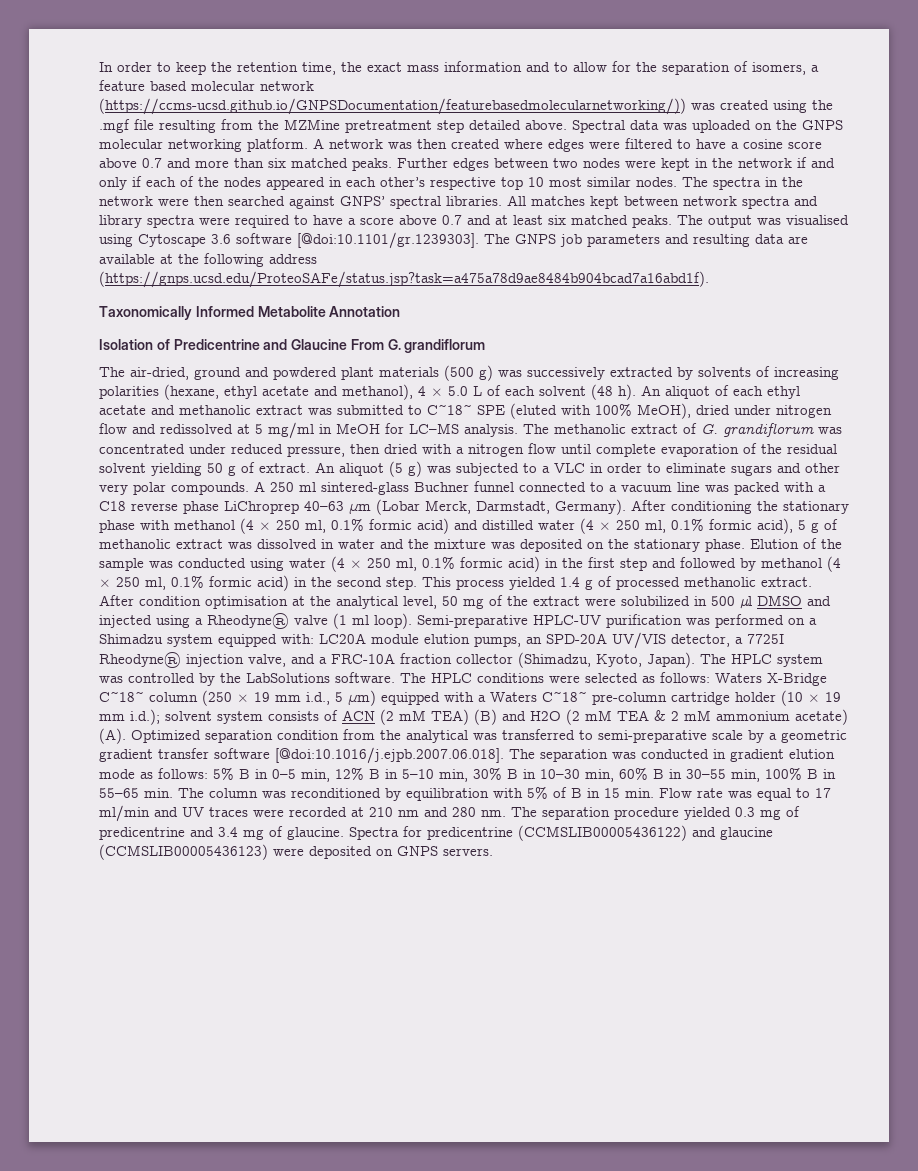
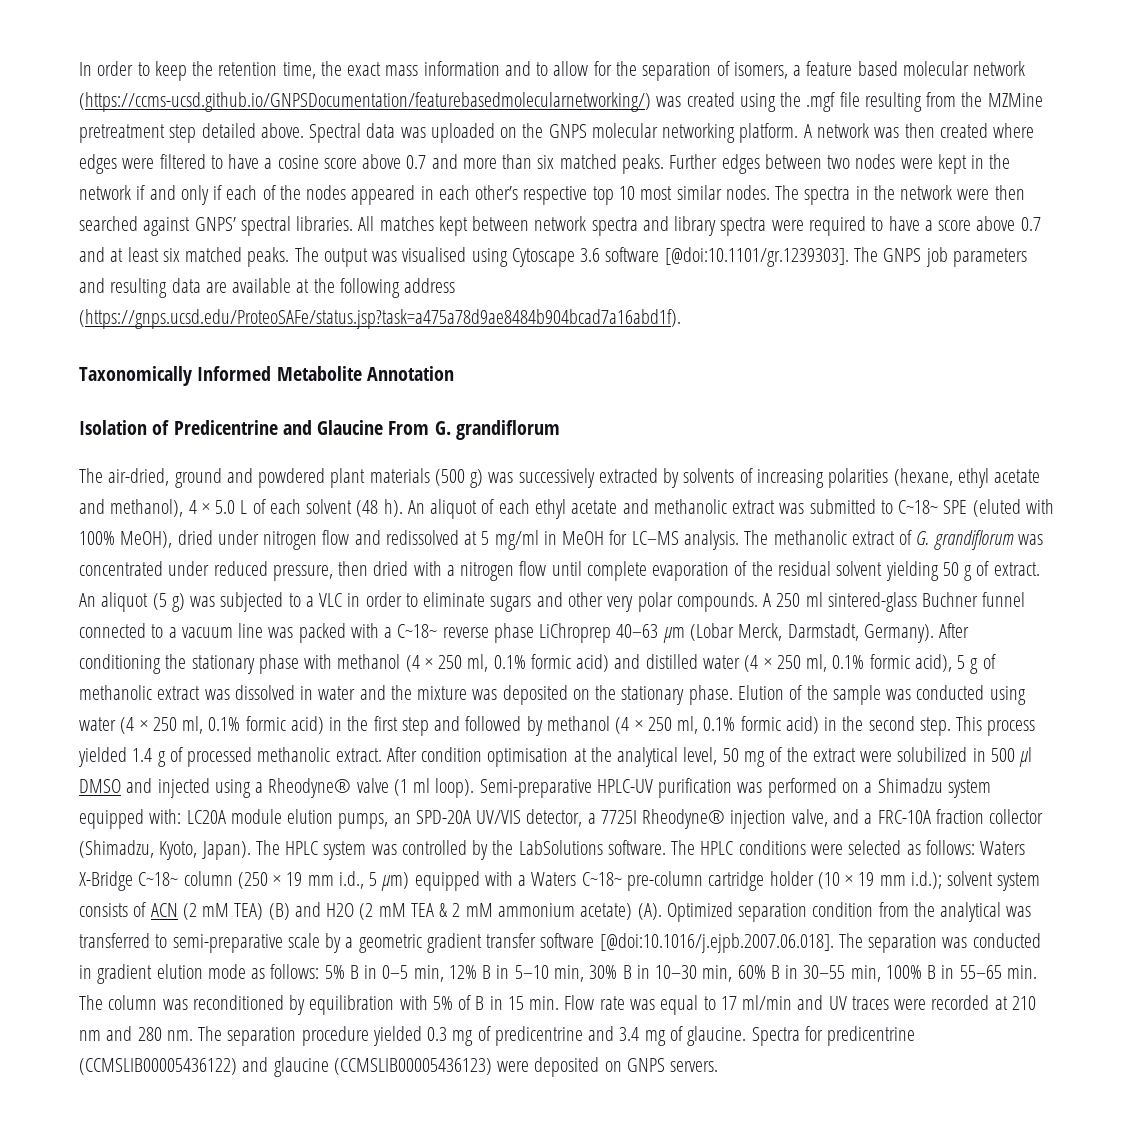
- In order to keep the retention time, the exact mass information and to allow for the separation of isomers, a feature based molecular network (https://ccms-ucsd.github.io/GNPSDocumentation/featurebasedmolecularnetworking/)) was created using the .mgf file resulting from the MZMine pretreatment step detailed above.
+ In order to keep the retention time, the exact mass information and to allow for the separation of isomers, a feature based molecular network (https://ccms-ucsd.github.io/GNPSDocumentation/featurebasedmolecularnetworking/) was created using the .mgf file resulting from the MZMine pretreatment step detailed above.
- A 250 ml sintered-glass Buchner funnel connected to a vacuum line was packed with a C18 reverse phase LiChroprep 40–63 μm (Lobar Merck, Darmstadt, Germany).
+ A 250 ml sintered-glass Buchner funnel connected to a vacuum line was packed with a C~18~ reverse phase LiChroprep 40–63 μm (Lobar Merck, Darmstadt, Germany).

